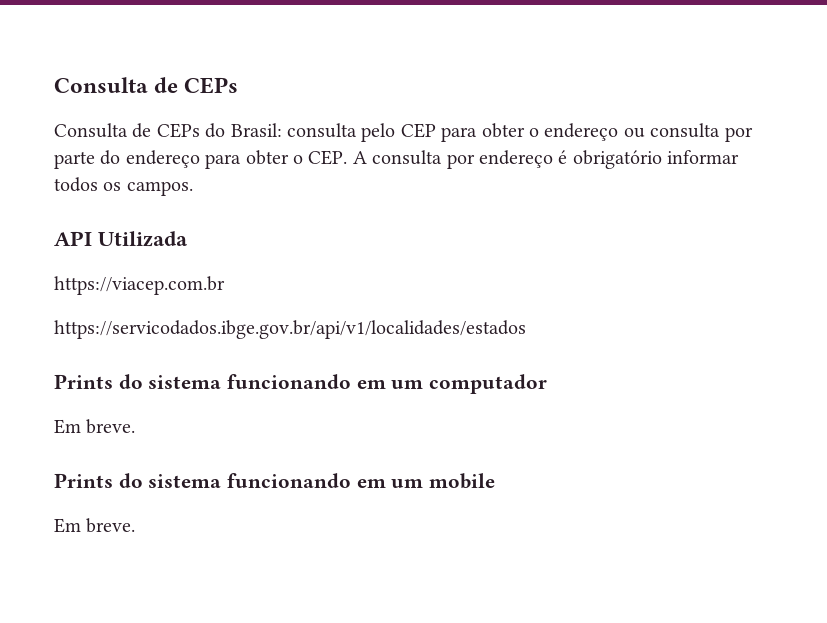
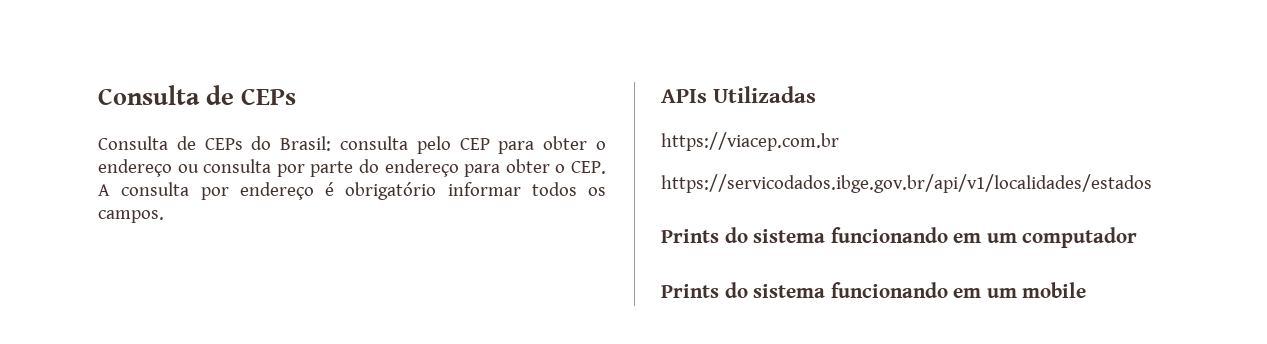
- API Utilizada
+ APIs Utilizadas
  Prints do sistema funcionando em um computador
- Em breve.
  Prints do sistema funcionando em um mobile
- Em breve.

